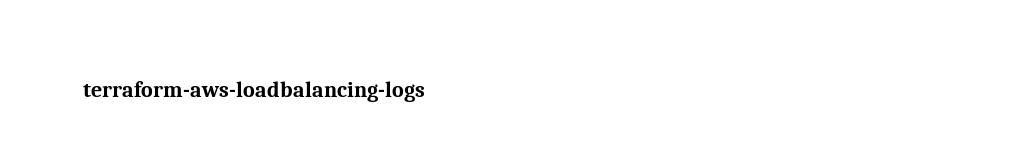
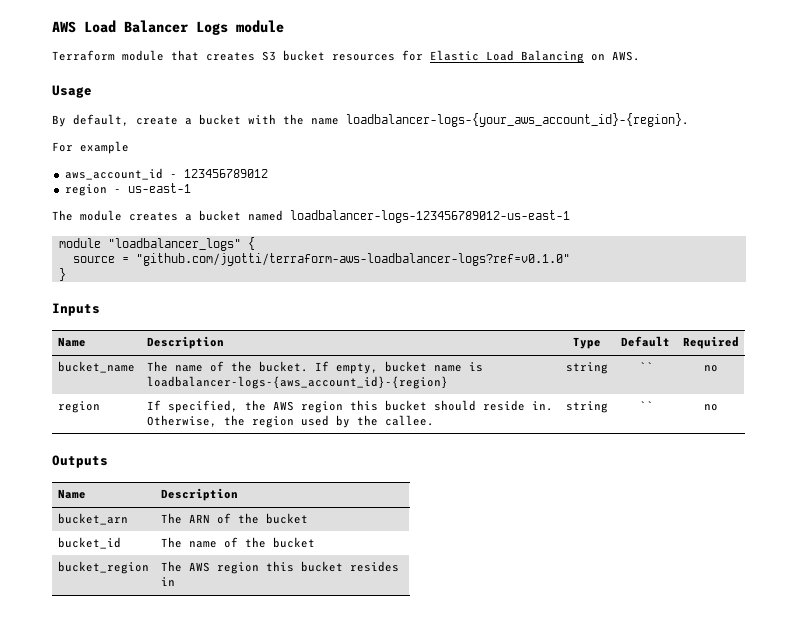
- terraform-aws-loadbalancing-logs
+ AWS Load Balancer Logs module
+ Terraform module that creates S3 bucket resources for Elastic Load Balancing on AWS.
+ Usage
+ By default, create a bucket with the name loadbalancer-logs-{your_aws_account_id}-{region}.
+ For example
+ aws_account_id - 123456789012
+ region - us-east-1
+ The module creates a bucket named loadbalancer-logs-123456789012-us-east-1
+ module "loadbalancer_logs" {
+ source = "github.com/jyotti/terraform-aws-loadbalancer-logs?ref=v0.1.0"
+ }
+ Inputs
+ Name | Description | Type | Default | Required
+ bucket_name | The name of the bucket. If empty, bucket name is loadbalancer-logs-{aws_account_id}-{region} | string | `` | no
+ region | If specified, the AWS region this bucket should reside in. Otherwise, the region used by the callee. | string | `` | no
+ Outputs
+ Name | Description
+ bucket_arn | The ARN of the bucket
+ bucket_id | The name of the bucket
+ bucket_region | The AWS region this bucket resides in

